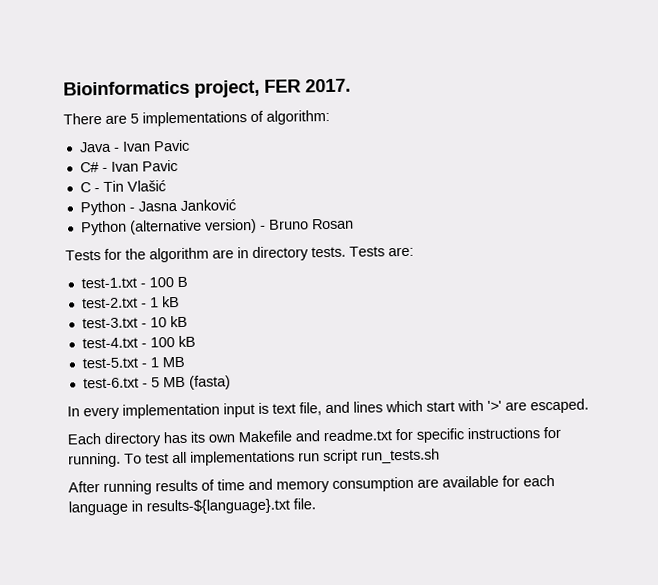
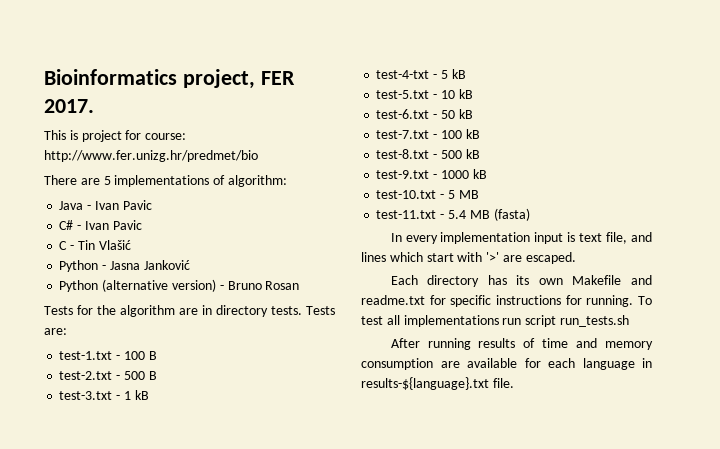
+ This is project for course: http://www.fer.unizg.hr/predmet/bio
- test-2.txt - 1 kB
- test-3.txt - 10 kB
- test-4.txt - 100 kB
- test-5.txt - 1 MB
- test-6.txt - 5 MB (fasta)
+ test-2.txt - 500 B
+ test-3.txt - 1 kB
+ test-4-txt - 5 kB
+ test-5.txt - 10 kB
+ test-6.txt - 50 kB
+ test-7.txt - 100 kB
+ test-8.txt - 500 kB
+ test-9.txt - 1000 kB
+ test-10.txt - 5 MB
+ test-11.txt - 5.4 MB (fasta)

